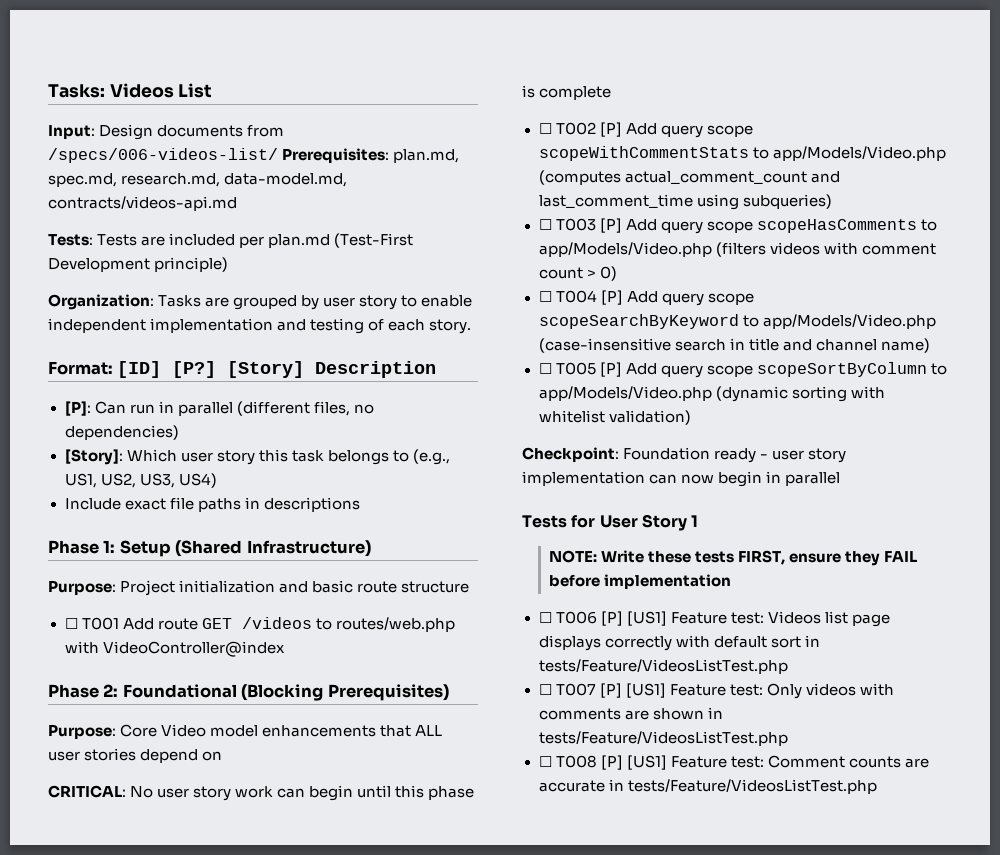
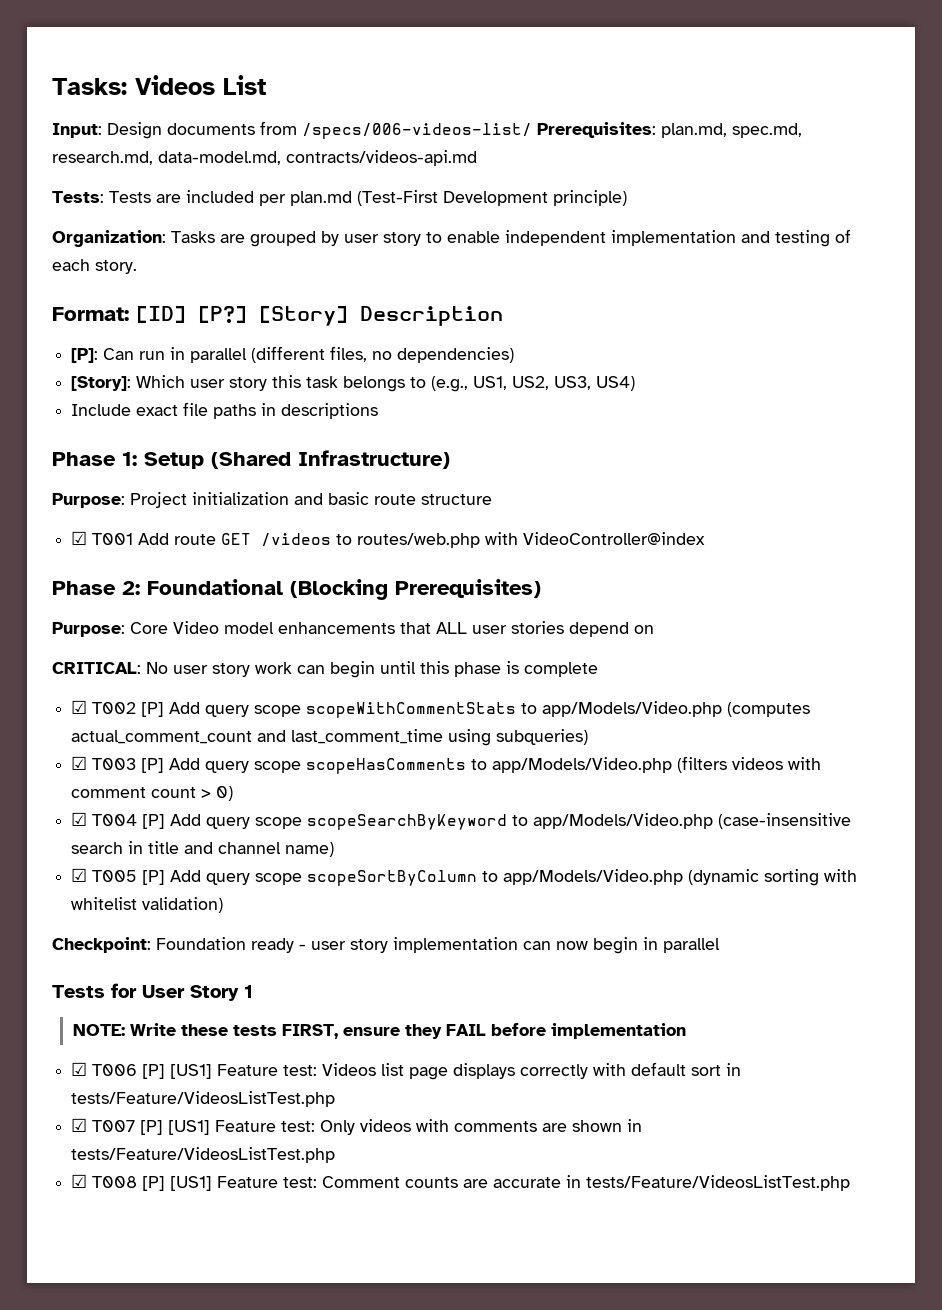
- ☐ T001 Add route GET /videos to routes/web.php with VideoController@index
+ ☑ T001 Add route GET /videos to routes/web.php with VideoController@index
- ☐ T002 [P] Add query scope scopeWithCommentStats to app/Models/Video.php (computes actual_comment_count and last_comment_time using subqueries)
+ ☑ T002 [P] Add query scope scopeWithCommentStats to app/Models/Video.php (computes actual_comment_count and last_comment_time using subqueries)
- ☐ T003 [P] Add query scope scopeHasComments to app/Models/Video.php (filters videos with comment count > 0)
+ ☑ T003 [P] Add query scope scopeHasComments to app/Models/Video.php (filters videos with comment count > 0)
- ☐ T004 [P] Add query scope scopeSearchByKeyword to app/Models/Video.php (case-insensitive search in title and channel name)
+ ☑ T004 [P] Add query scope scopeSearchByKeyword to app/Models/Video.php (case-insensitive search in title and channel name)
- ☐ T005 [P] Add query scope scopeSortByColumn to app/Models/Video.php (dynamic sorting with whitelist validation)
+ ☑ T005 [P] Add query scope scopeSortByColumn to app/Models/Video.php (dynamic sorting with whitelist validation)
- ☐ T006 [P] [US1] Feature test: Videos list page displays correctly with default sort in tests/Feature/VideosListTest.php
+ ☑ T006 [P] [US1] Feature test: Videos list page displays correctly with default sort in tests/Feature/VideosListTest.php
- ☐ T007 [P] [US1] Feature test: Only videos with comments are shown in tests/Feature/VideosListTest.php
+ ☑ T007 [P] [US1] Feature test: Only videos with comments are shown in tests/Feature/VideosListTest.php
- ☐ T008 [P] [US1] Feature test: Comment counts are accurate in tests/Feature/VideosListTest.php
+ ☑ T008 [P] [US1] Feature test: Comment counts are accurate in tests/Feature/VideosListTest.php

